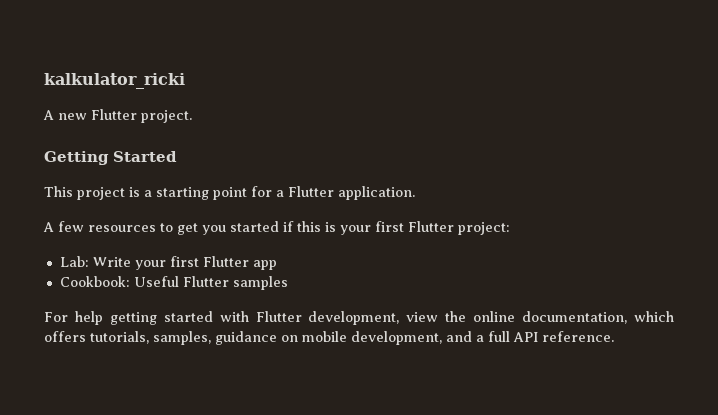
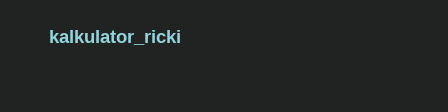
- A new Flutter project.
- Getting Started
- This project is a starting point for a Flutter application.
- A few resources to get you started if this is your first Flutter project:
- Lab: Write your first Flutter app
- Cookbook: Useful Flutter samples
- For help getting started with Flutter development, view the online documentation, which offers tutorials, samples, guidance on mobile development, and a full API reference.

